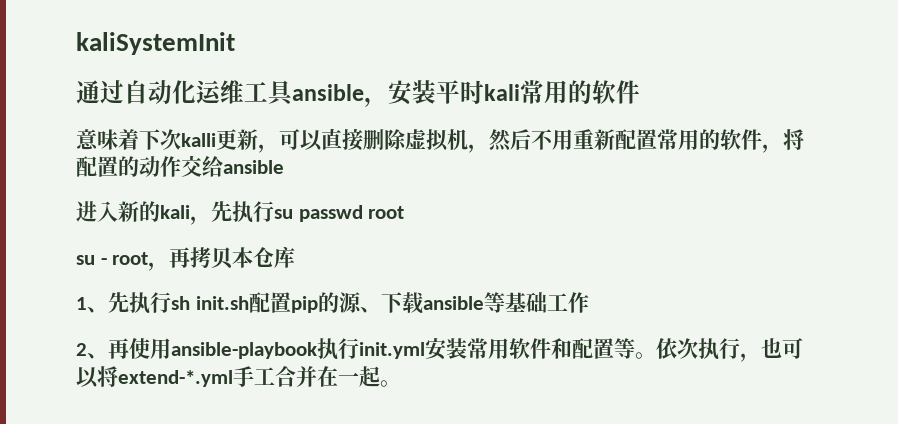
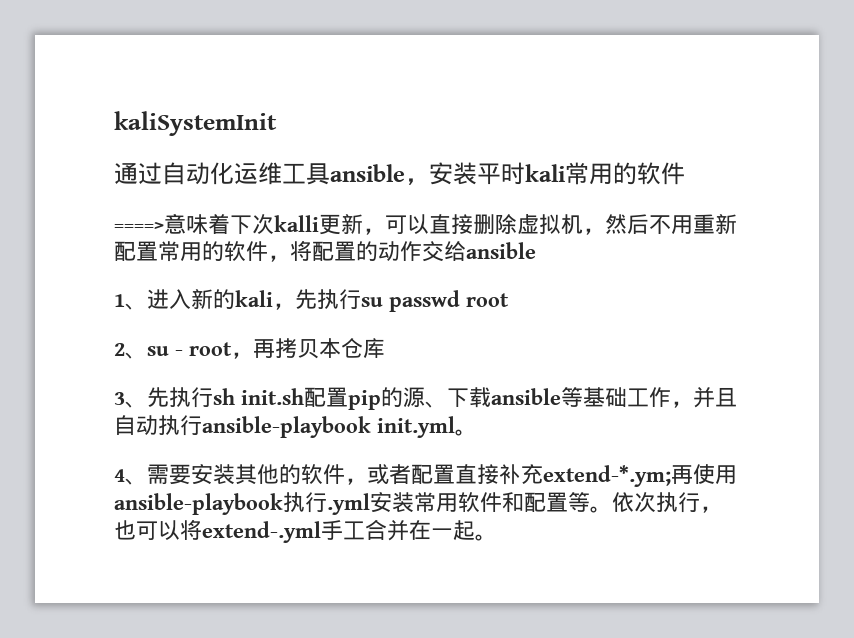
- 意味着下次kalli更新，可以直接删除虚拟机，然后不用重新配置常用的软件，将配置的动作交给ansible
+ ====>意味着下次kalli更新，可以直接删除虚拟机，然后不用重新配置常用的软件，将配置的动作交给ansible
- 进入新的kali，先执行su passwd root
+ 1、进入新的kali，先执行su passwd root
- su - root，再拷贝本仓库
+ 2、su - root，再拷贝本仓库
- 1、先执行sh init.sh配置pip的源、下载ansible等基础工作
- 2、再使用ansible-playbook执行init.yml安装常用软件和配置等。
+ 3、先执行sh init.sh配置pip的源、下载ansible等基础工作，并且自动执行ansible-playbook init.yml。
+ 4、需要安装其他的软件，或者配置直接补充extend-*.ym;再使用ansible-playbook执行.yml安装常用软件和配置等。
- 依次执行，也可以将extend-*.yml手工合并在一起。
+ 依次执行，也可以将extend-.yml手工合并在一起。

